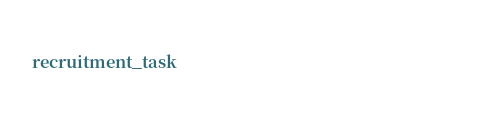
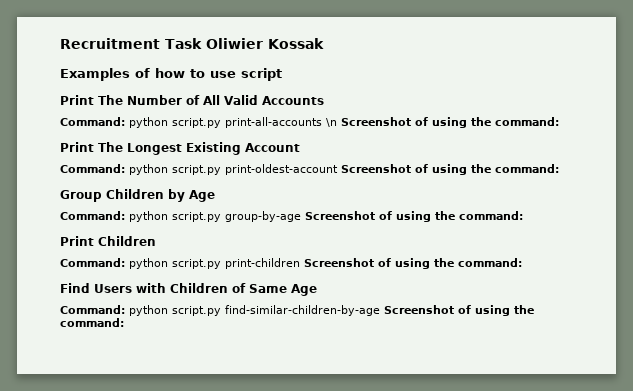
- recruitment_task
+ Recruitment Task Oliwier Kossak
+ Examples of how to use script
+ Print The Number of All Valid Accounts
+ Command: python script.py print-all-accounts \n Screenshot of using the command:
+ Print The Longest Existing Account
+ Command: python script.py print-oldest-account Screenshot of using the command:
+ Group Children by Age
+ Command: python script.py group-by-age Screenshot of using the command:
+ Print Children
+ Command: python script.py print-children Screenshot of using the command:
+ Find Users with Children of Same Age
+ Command: python script.py find-similar-children-by-age Screenshot of using the command:

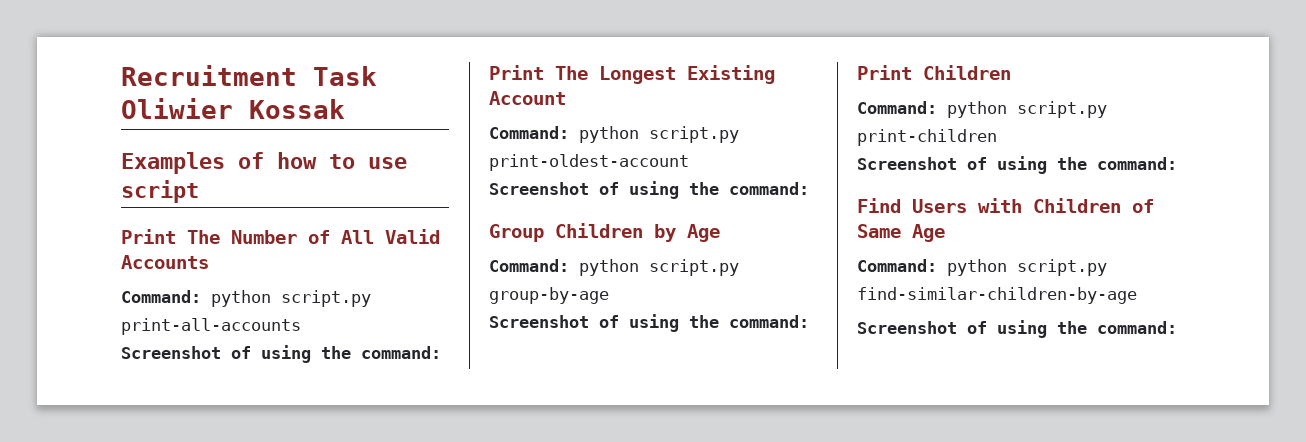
- Command: python script.py print-all-accounts \n Screenshot of using the command:
+ Command: python script.py print-all-accounts
+ Screenshot of using the command:
- Command: python script.py print-oldest-account Screenshot of using the command:
+ Command: python script.py print-oldest-account
+ Screenshot of using the command:
- Command: python script.py group-by-age Screenshot of using the command:
+ Command: python script.py group-by-age
+ Screenshot of using the command:
- Command: python script.py print-children Screenshot of using the command:
+ Command: python script.py print-children
+ Screenshot of using the command:
- Command: python script.py find-similar-children-by-age Screenshot of using the command:
+ Command: python script.py find-similar-children-by-age
+ Screenshot of using the command:

